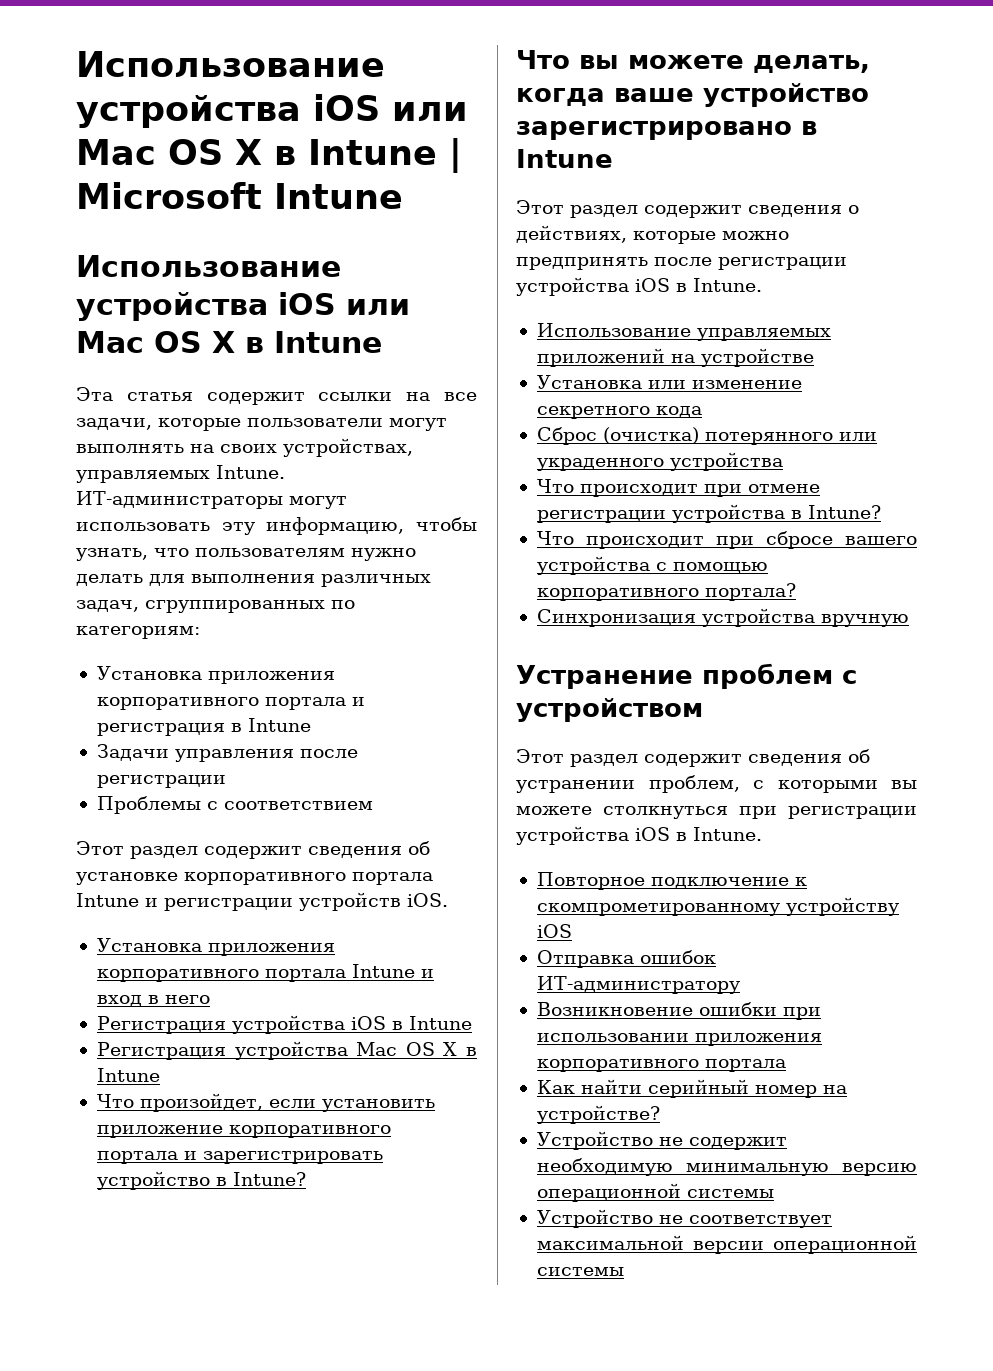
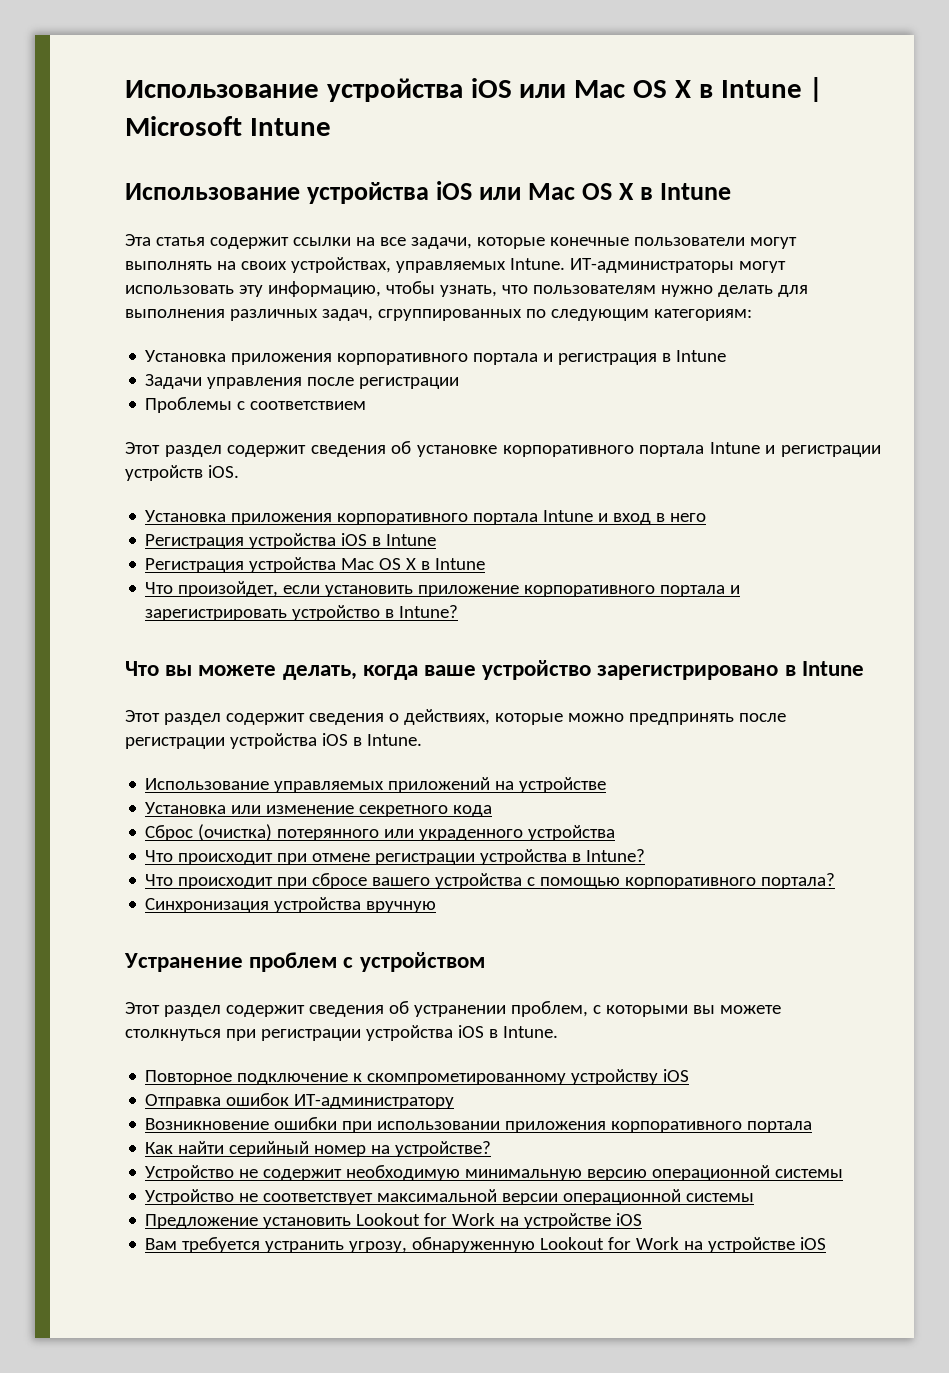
- Эта статья содержит ссылки на все задачи, которые пользователи могут выполнять на своих устройствах, управляемых Intune.
+ Эта статья содержит ссылки на все задачи, которые конечные пользователи могут выполнять на своих устройствах, управляемых Intune.
- ИТ-администраторы могут использовать эту информацию, чтобы узнать, что пользователям нужно делать для выполнения различных задач, сгруппированных по категориям:
+ ИТ-администраторы могут использовать эту информацию, чтобы узнать, что пользователям нужно делать для выполнения различных задач, сгруппированных по следующим категориям:
+ Предложение установить Lookout for Work на устройстве iOS
+ Вам требуется устранить угрозу, обнаруженную Lookout for Work на устройстве iOS

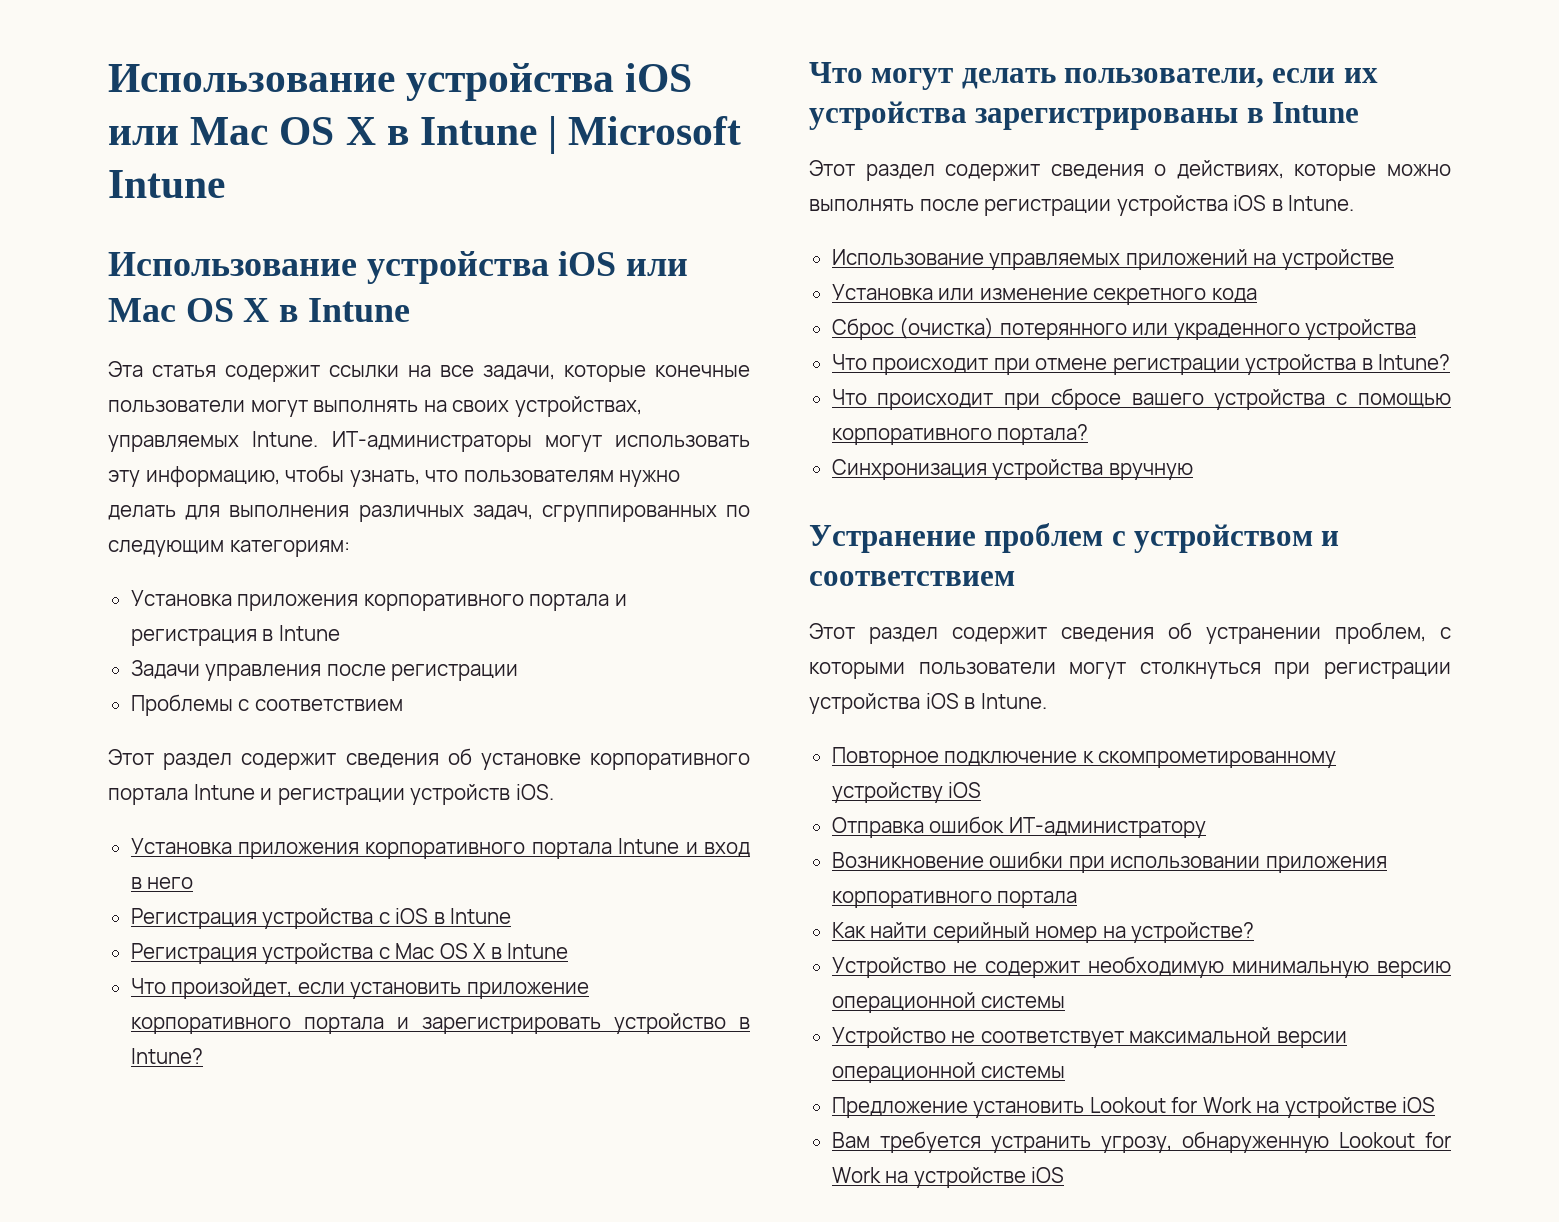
- Регистрация устройства iOS в Intune
+ Регистрация устройства с iOS в Intune
- Регистрация устройства Mac OS X в Intune
+ Регистрация устройства с Mac OS X в Intune
- Что вы можете делать, когда ваше устройство зарегистрировано в Intune
+ Что могут делать пользователи, если их устройства зарегистрированы в Intune
- Этот раздел содержит сведения о действиях, которые можно предпринять после регистрации устройства iOS в Intune.
+ Этот раздел содержит сведения о действиях, которые можно выполнять после регистрации устройства iOS в Intune.
- Устранение проблем с устройством
+ Устранение проблем с устройством и соответствием
- Этот раздел содержит сведения об устранении проблем, с которыми вы можете столкнуться при регистрации устройства iOS в Intune.
+ Этот раздел содержит сведения об устранении проблем, с которыми пользователи могут столкнуться при регистрации устройства iOS в Intune.

